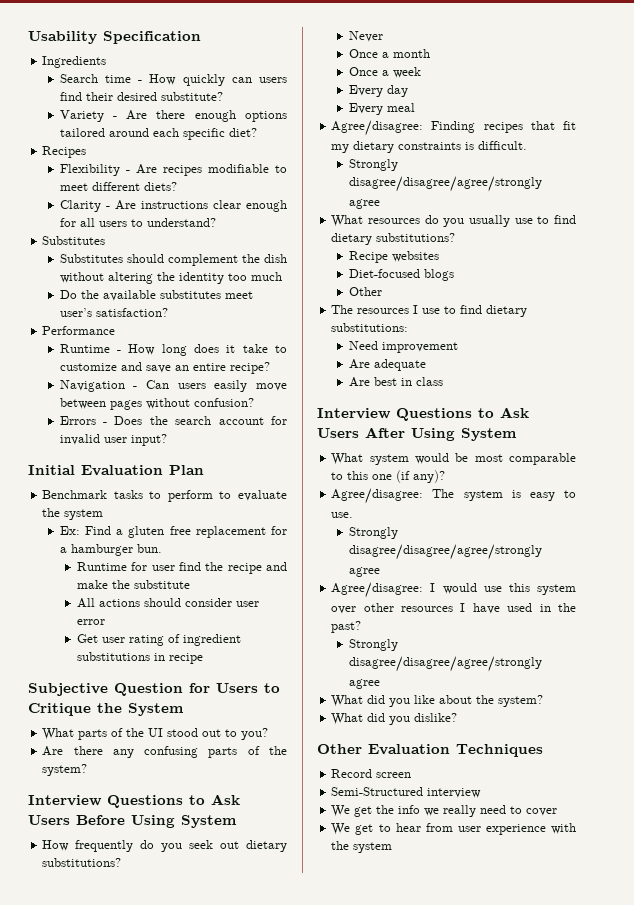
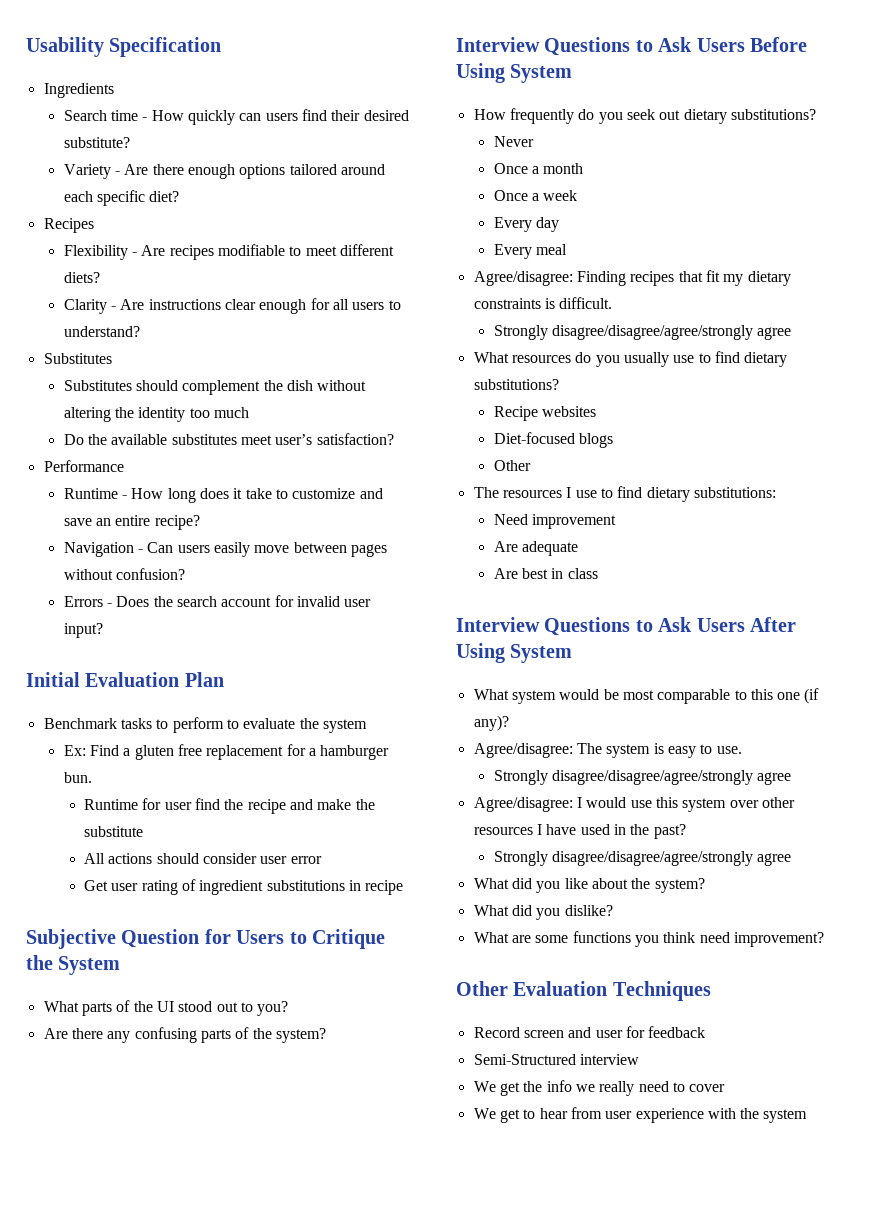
+ What are some functions you think need improvement?
- Record screen
+ Record screen and user for feedback

